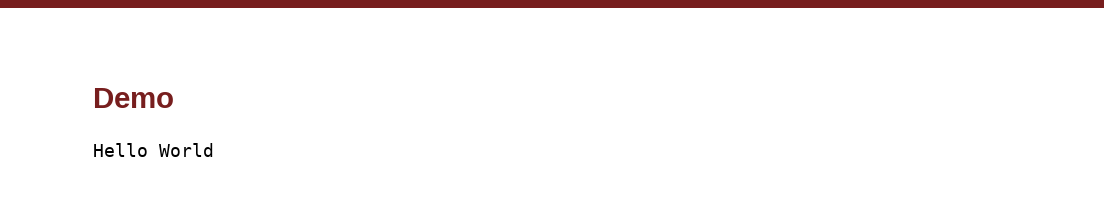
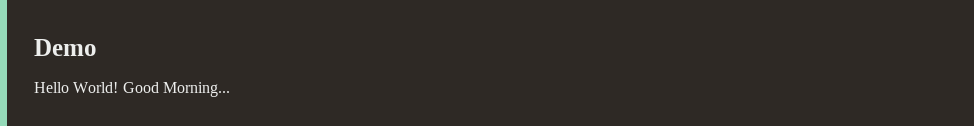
- Hello World
+ Hello World! Good Morning...

